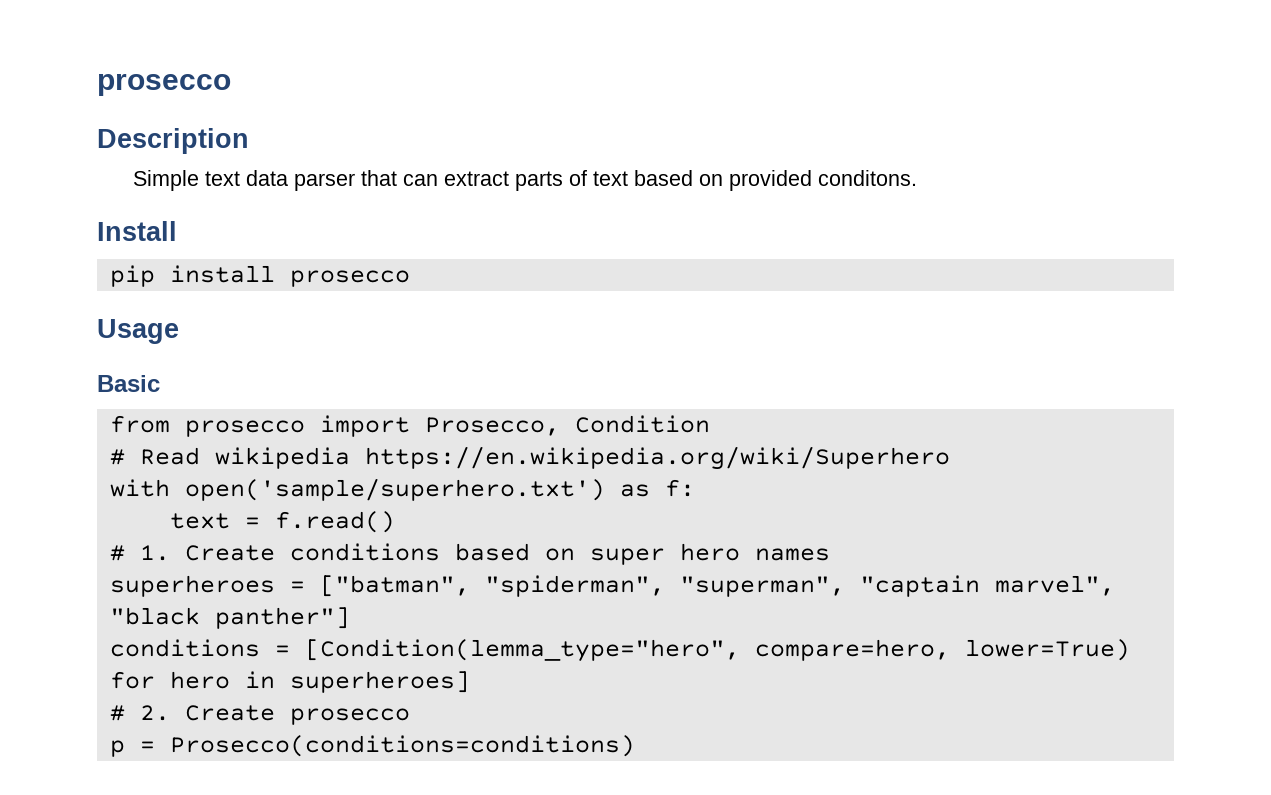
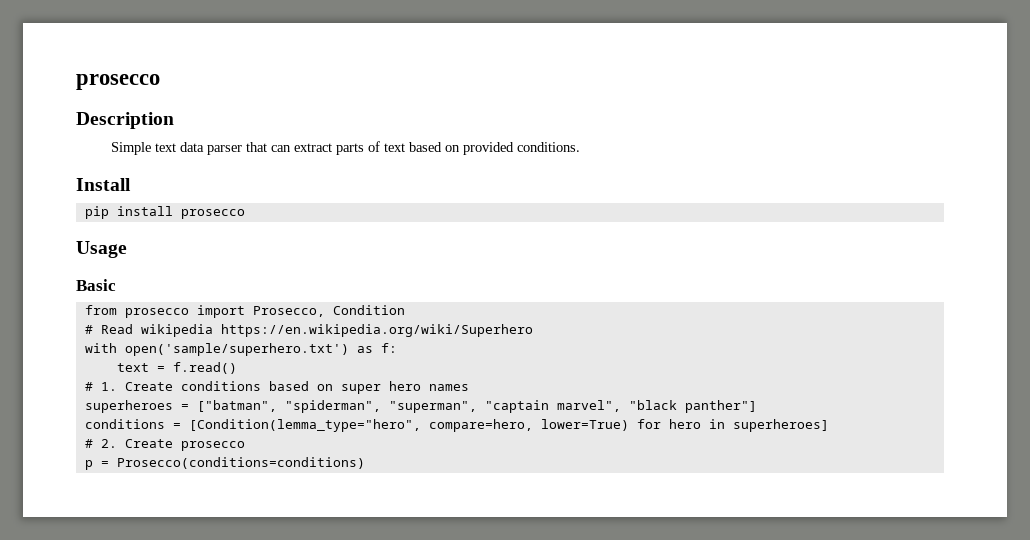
- Simple text data parser that can extract parts of text based on provided conditons.
+ Simple text data parser that can extract parts of text based on provided conditions.

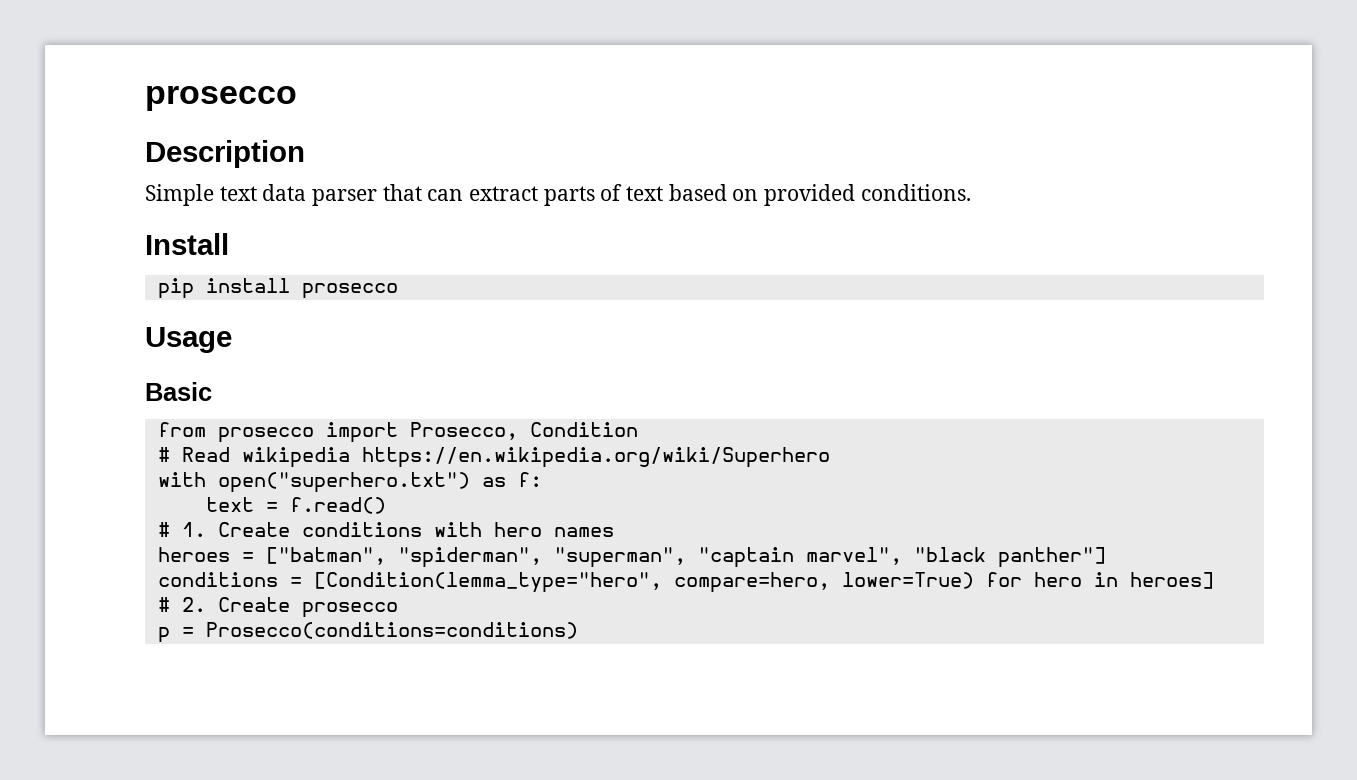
- with open('sample/superhero.txt') as f:
+ with open("superhero.txt") as f:
- # 1. Create conditions based on super hero names
+ # 1. Create conditions with hero names
- superheroes = ["batman", "spiderman", "superman", "captain marvel", "black panther"]
+ heroes = ["batman", "spiderman", "superman", "captain marvel", "black panther"]
- conditions = [Condition(lemma_type="hero", compare=hero, lower=True) for hero in superheroes]
+ conditions = [Condition(lemma_type="hero", compare=hero, lower=True) for hero in heroes]

